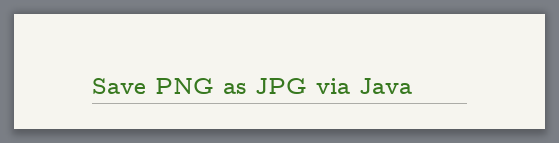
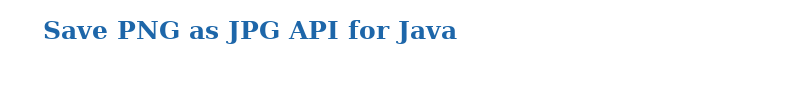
- Save PNG as JPG via Java
+ Save PNG as JPG API for Java

